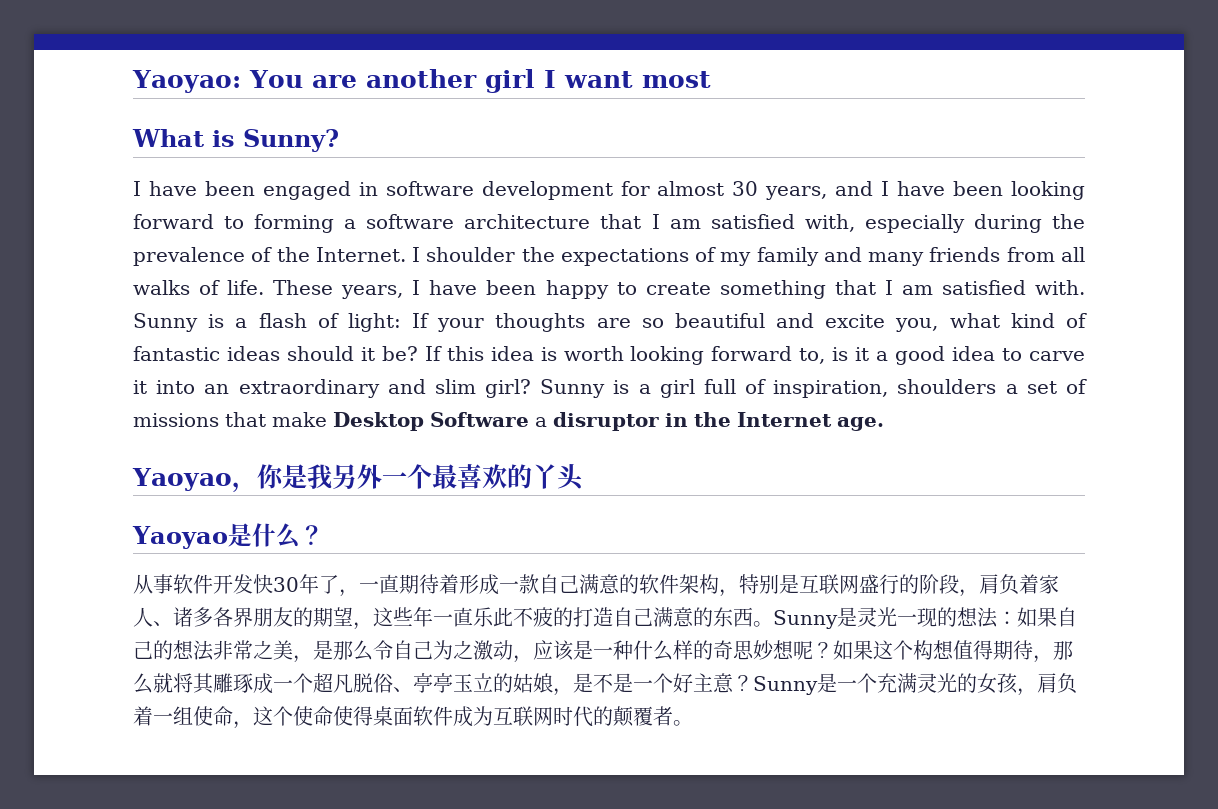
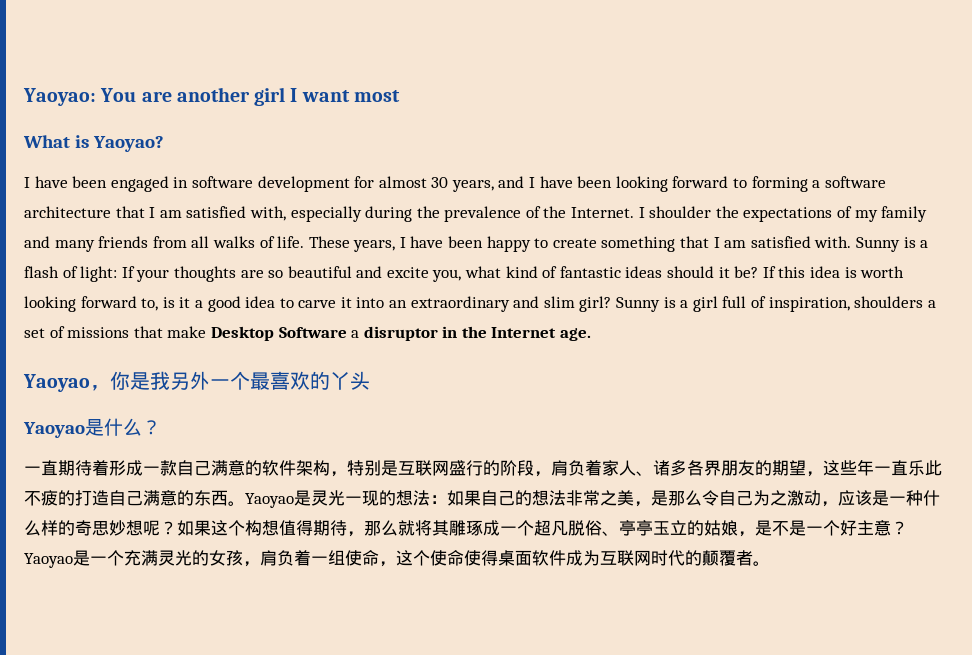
- What is Sunny?
+ What is Yaoyao?
- 从事软件开发快30年了，一直期待着形成一款自己满意的软件架构，特别是互联网盛行的阶段，肩负着家人、诸多各界朋友的期望，这些年一直乐此不疲的打造自己满意的东西。
+ 一直期待着形成一款自己满意的软件架构，特别是互联网盛行的阶段，肩负着家人、诸多各界朋友的期望，这些年一直乐此不疲的打造自己满意的东西。
- Sunny是灵光一现的想法：如果自己的想法非常之美，是那么令自己为之激动，应该是一种什么样的奇思妙想呢？
+ Yaoyao是灵光一现的想法：如果自己的想法非常之美，是那么令自己为之激动，应该是一种什么样的奇思妙想呢？
- Sunny是一个充满灵光的女孩，肩负着一组使命，这个使命使得桌面软件成为互联网时代的颠覆者。
+ Yaoyao是一个充满灵光的女孩，肩负着一组使命，这个使命使得桌面软件成为互联网时代的颠覆者。

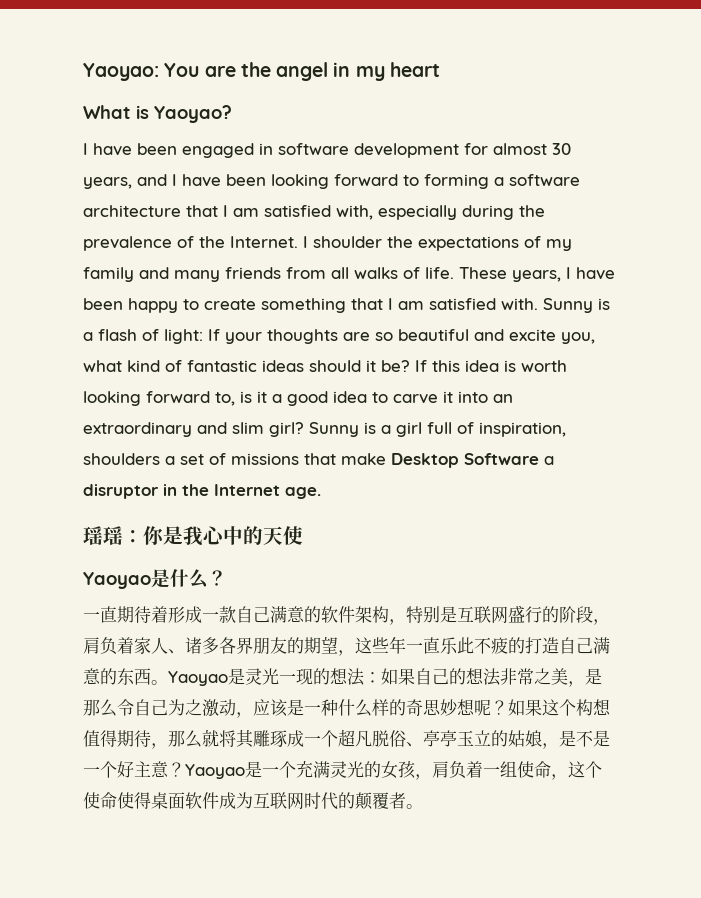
- Yaoyao: You are another girl I want most
+ Yaoyao: You are the angel in my heart
- Yaoyao，你是我另外一个最喜欢的丫头
+ 瑶瑶：你是我心中的天使

